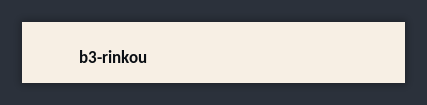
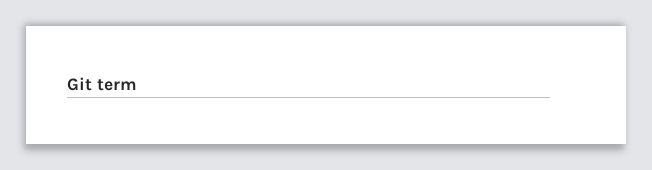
- b3-rinkou
+ Git term

